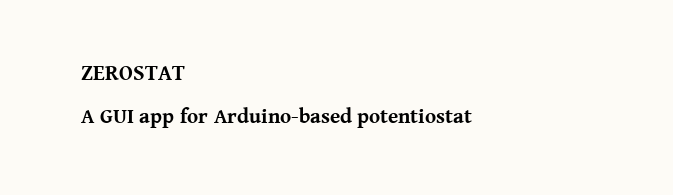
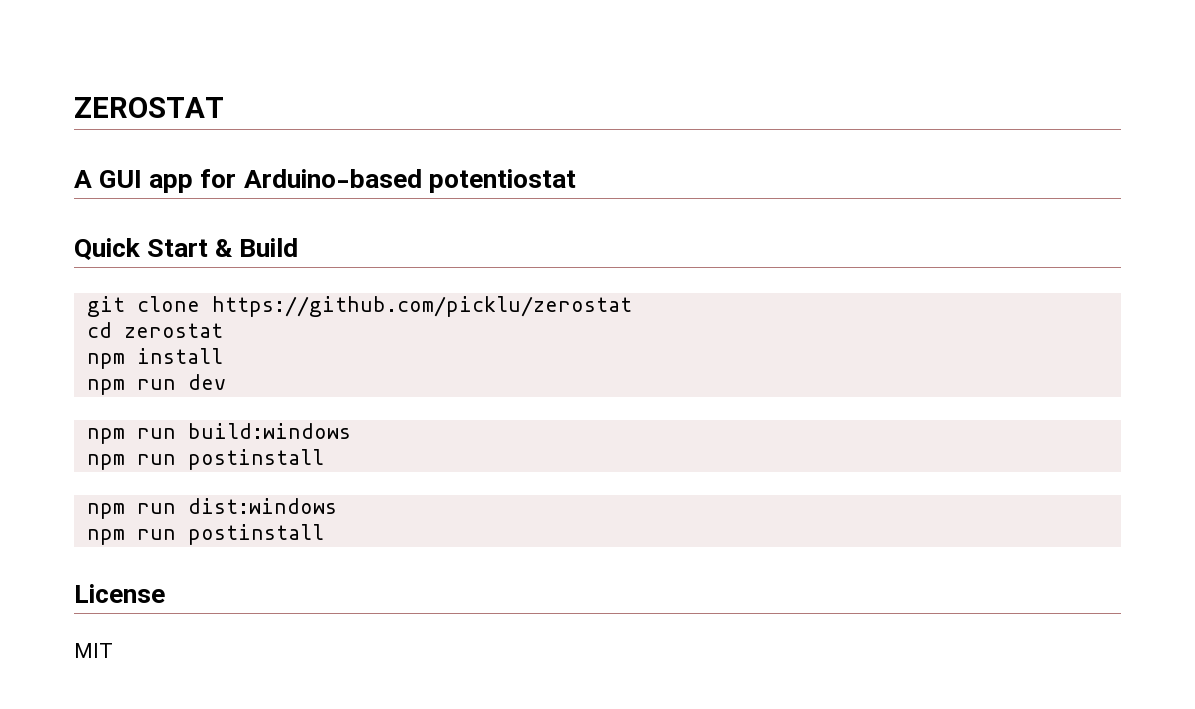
+ Quick Start & Build
+ git clone https://github.com/picklu/zerostat
+ cd zerostat
+ npm install
+ npm run dev
+ npm run build:windows
+ npm run postinstall
+ npm run dist:windows
+ npm run postinstall
+ License
+ MIT

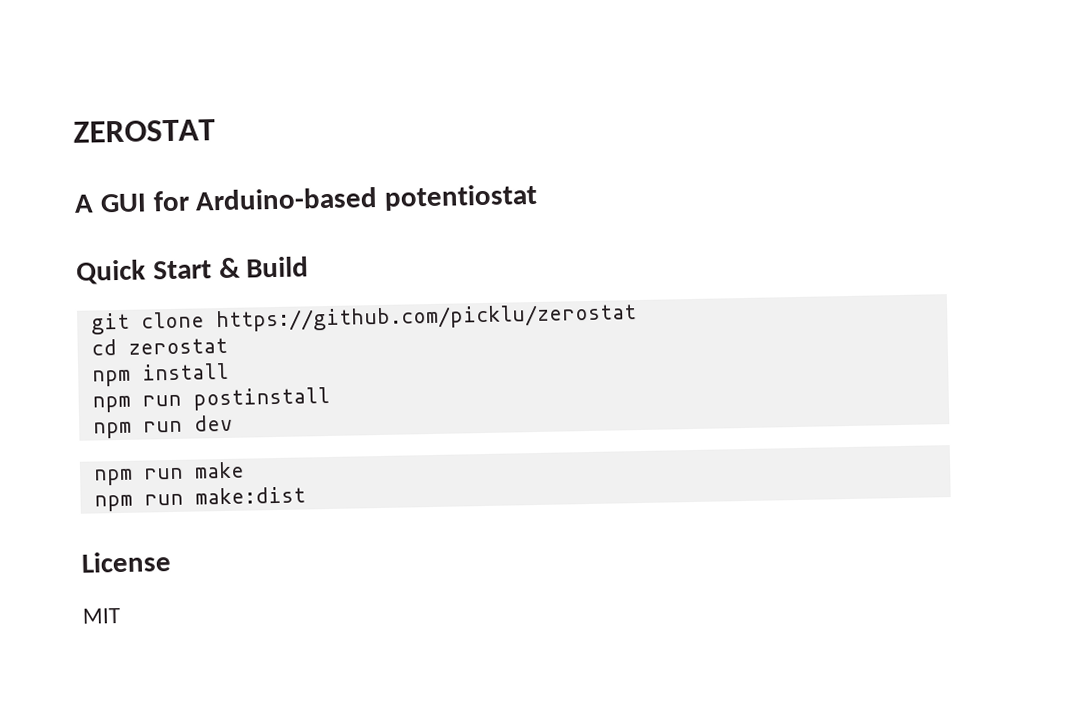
- A GUI app for Arduino-based potentiostat
+ A GUI for Arduino-based potentiostat
+ npm run postinstall
- npm run build:windows
- npm run postinstall
- npm run dist:windows
- npm run postinstall
+ npm run make
+ npm run make:dist

